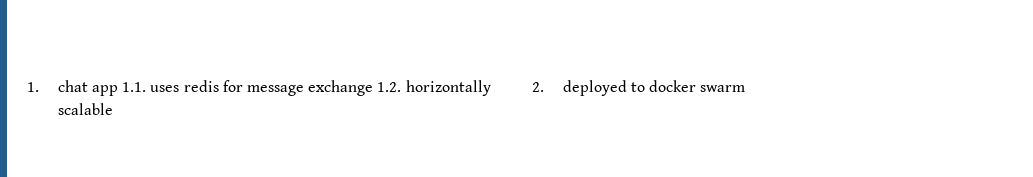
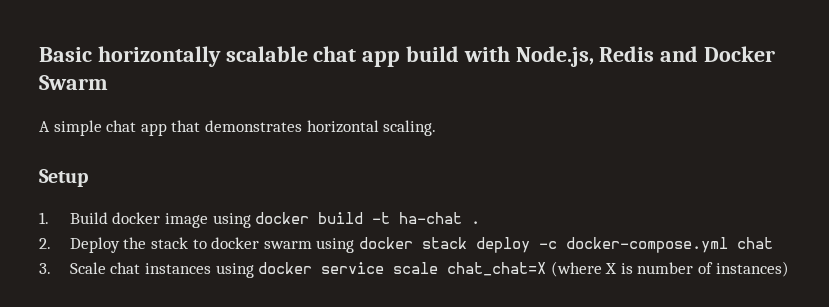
- 1. chat app 1.1. uses redis for message exchange 1.2. horizontally scalable
- 2. deployed to docker swarm
+ Basic horizontally scalable chat app build with Node.js, Redis and Docker Swarm
+ A simple chat app that demonstrates horizontal scaling.
+ Setup
+ 1. Build docker image using docker build -t ha-chat .
+ 2. Deploy the stack to docker swarm using docker stack deploy -c docker-compose.yml chat
+ 3. Scale chat instances using docker service scale chat_chat=X (where X is number of instances)

